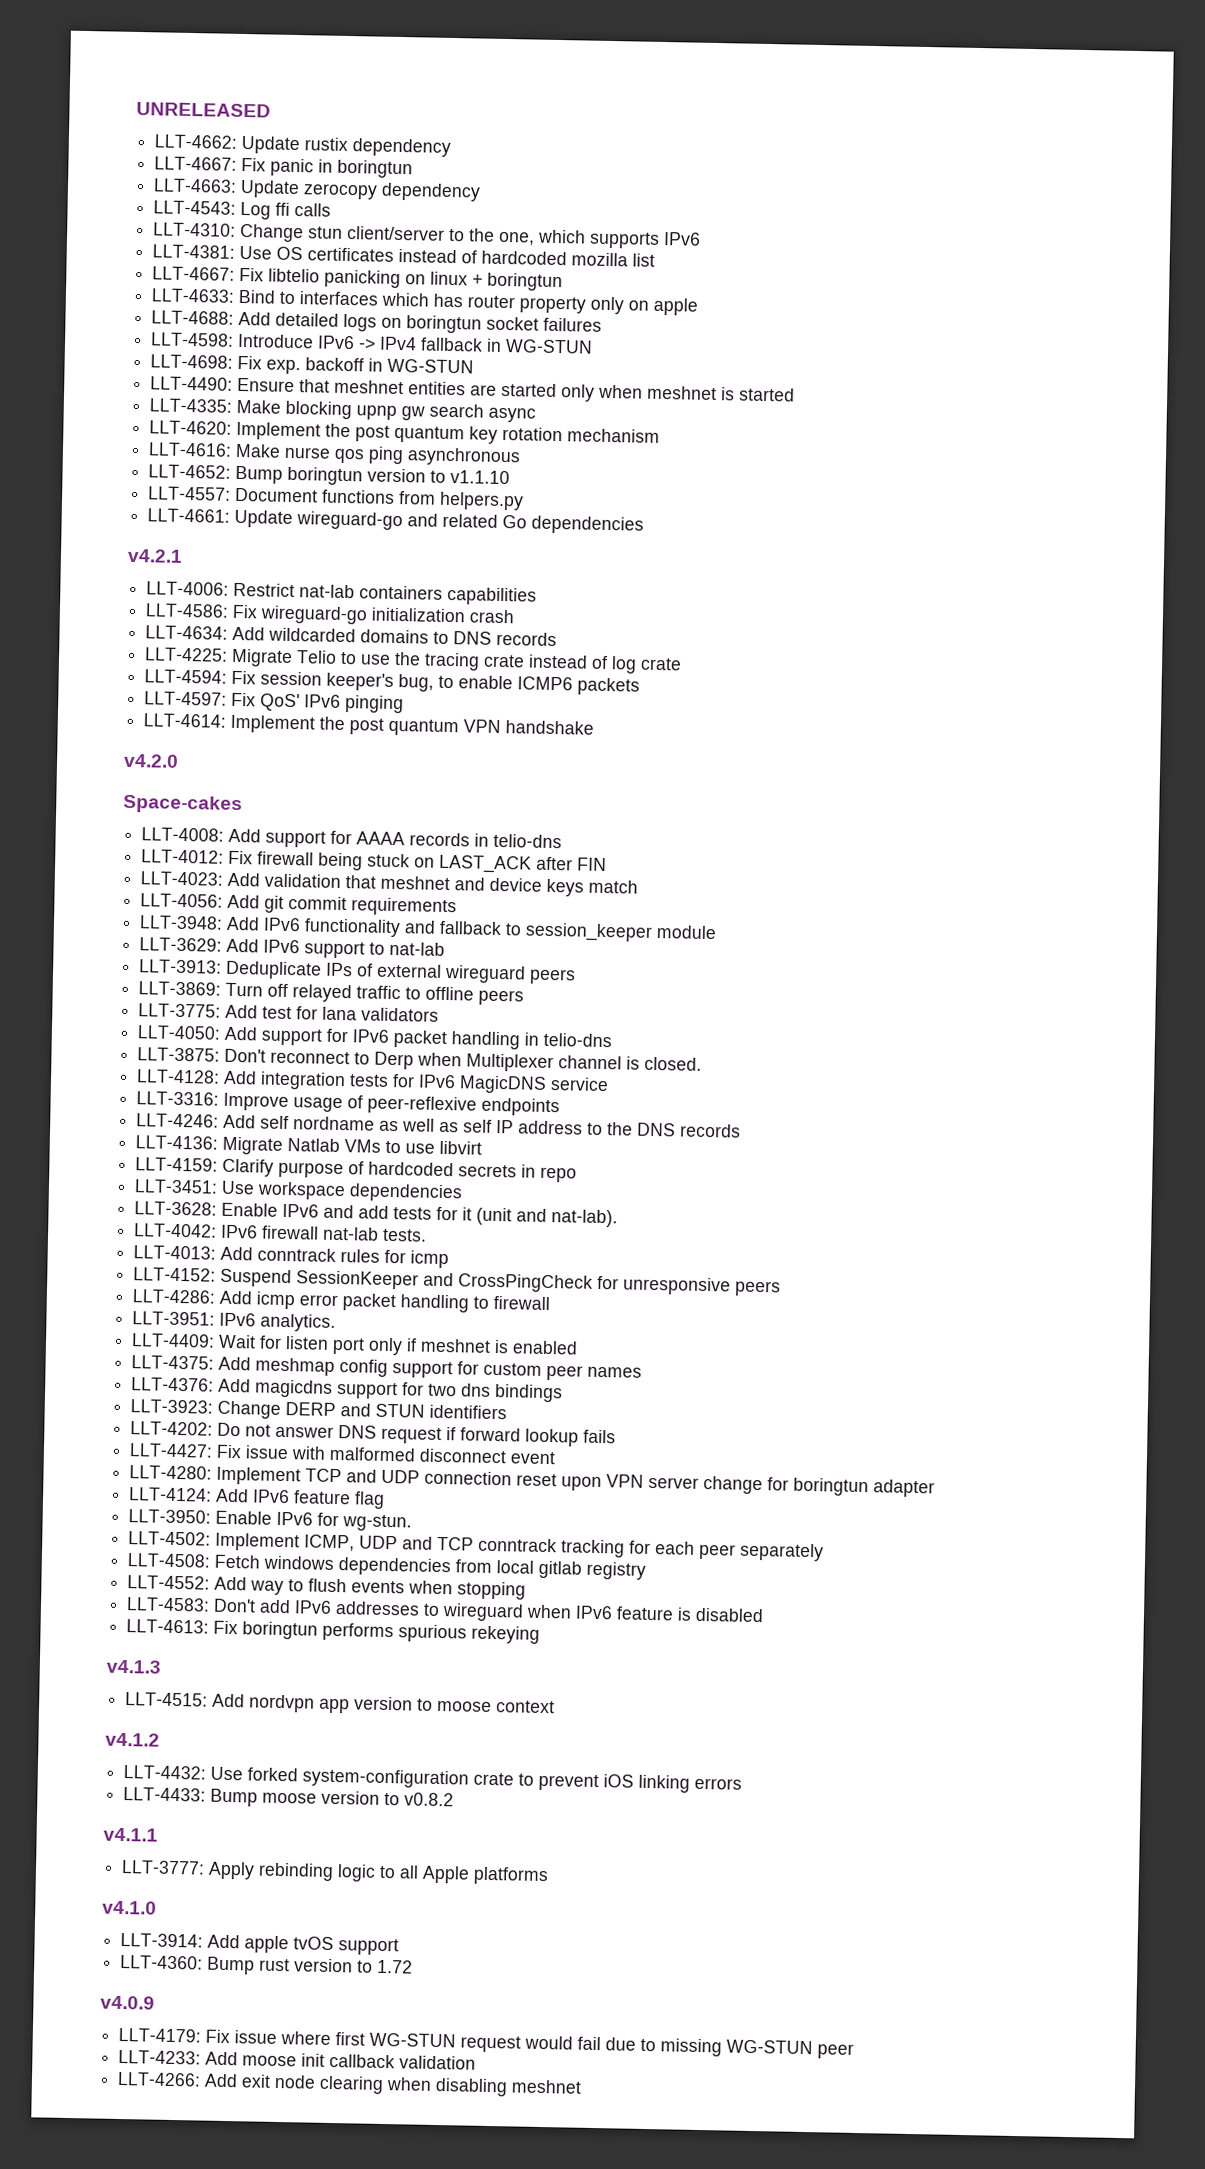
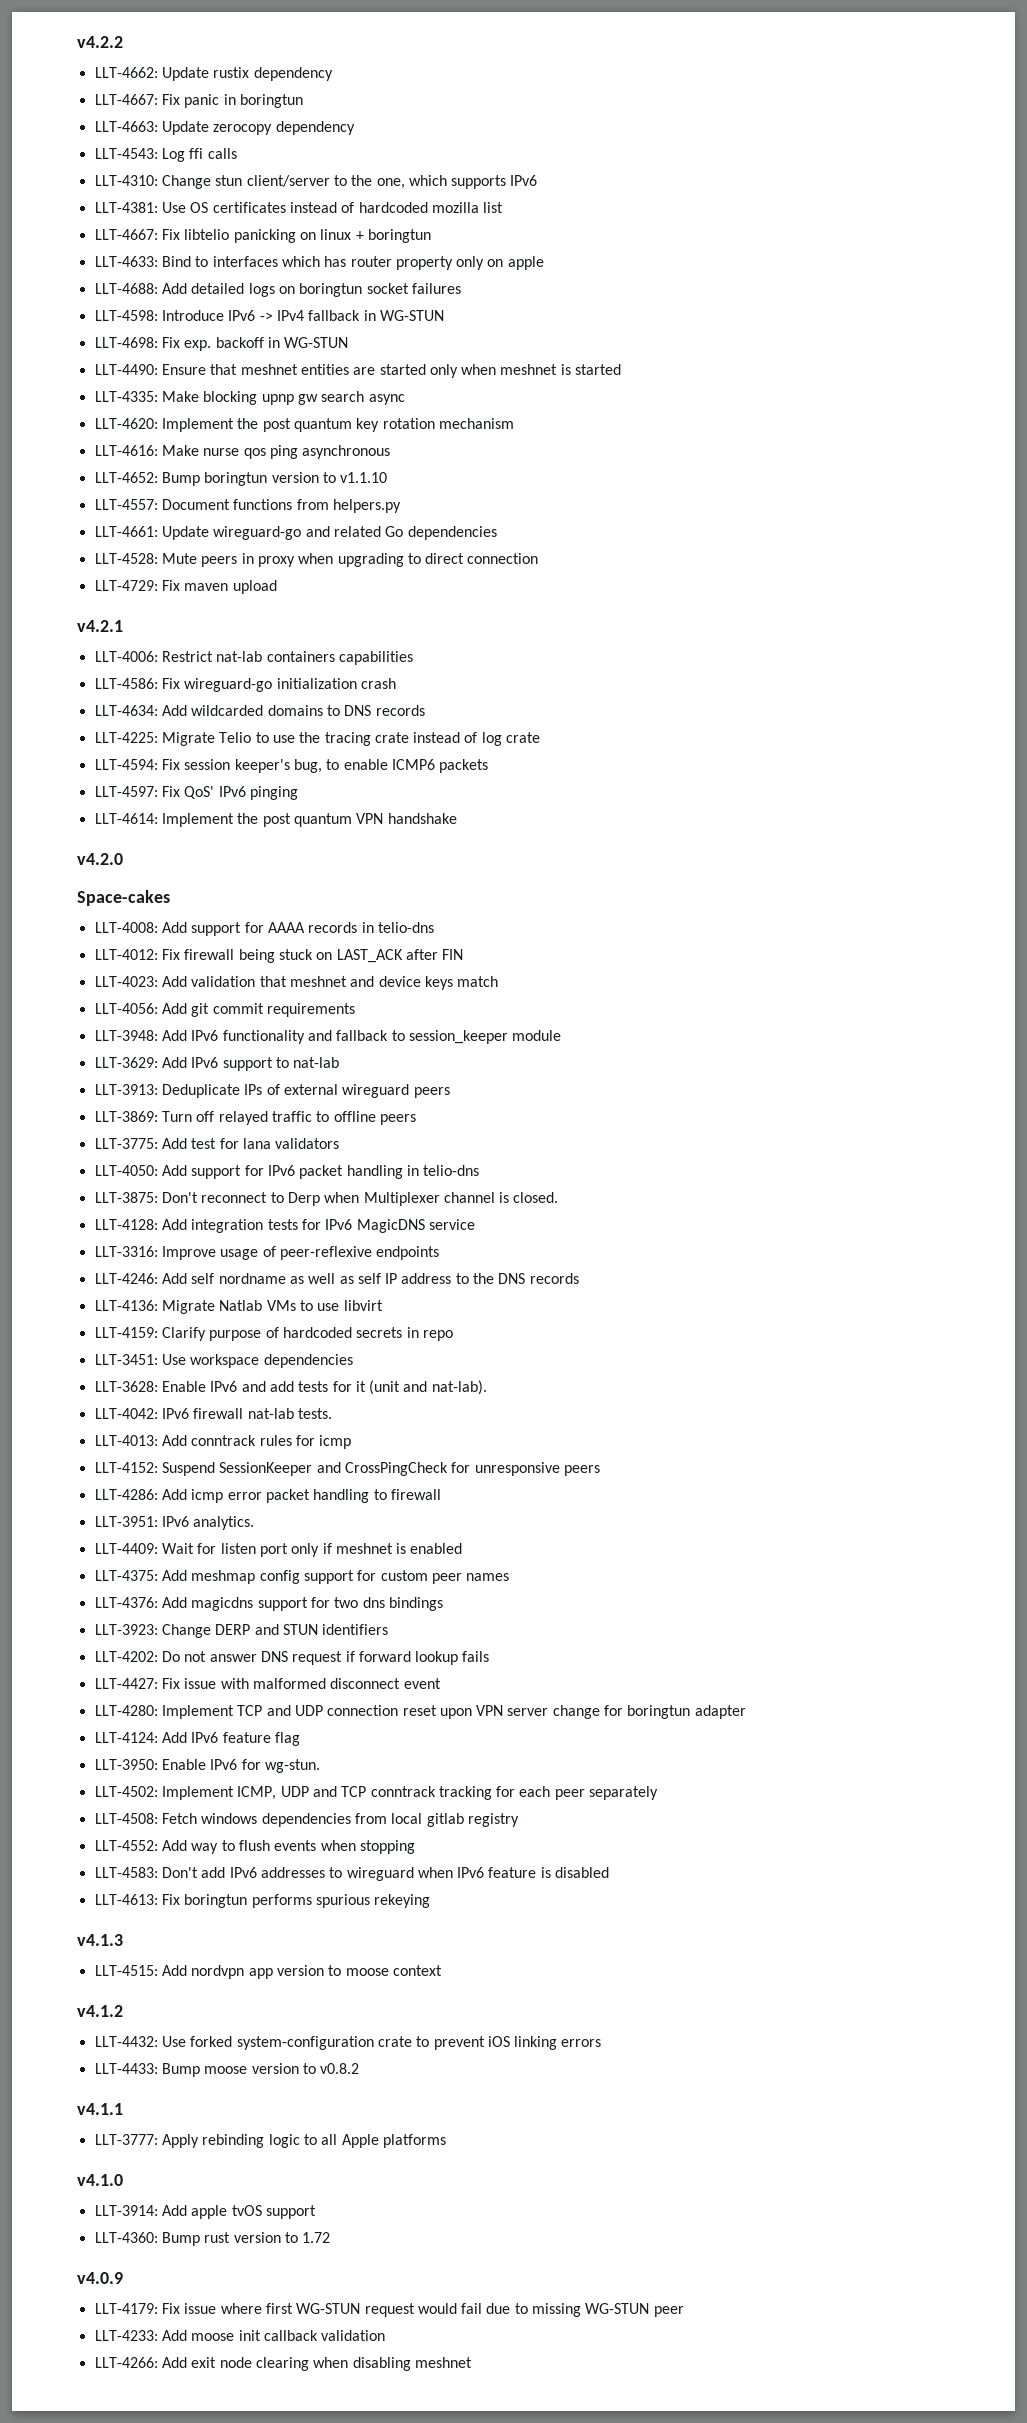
- UNRELEASED
+ v4.2.2
+ LLT-4528: Mute peers in proxy when upgrading to direct connection
+ LLT-4729: Fix maven upload

